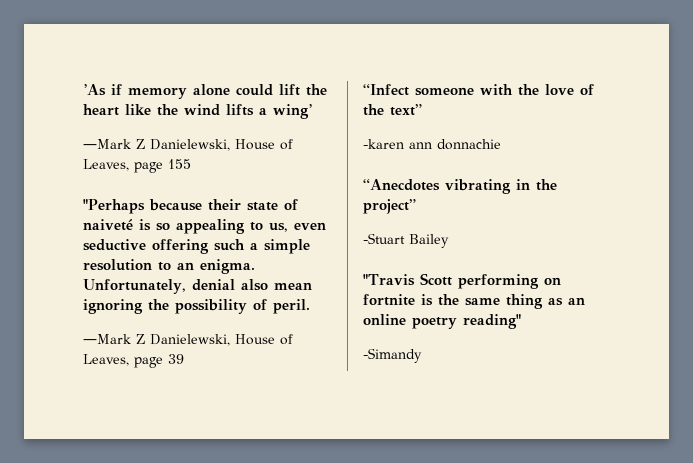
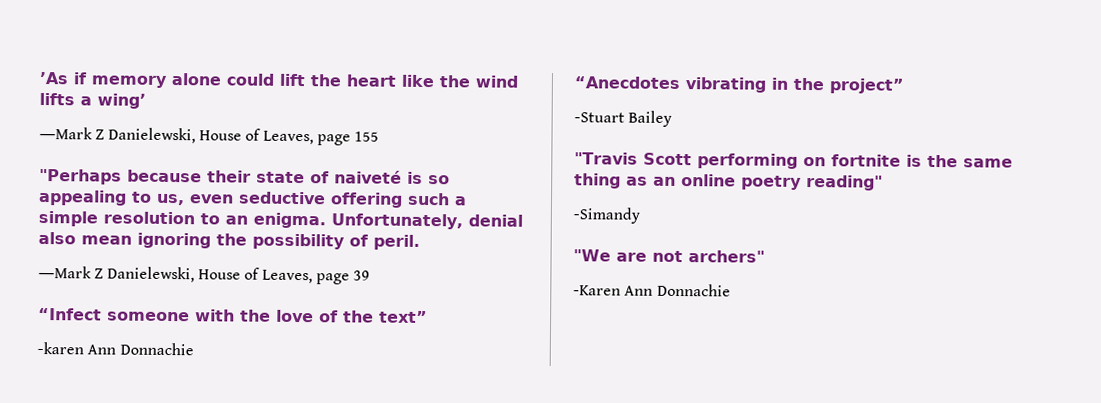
- -karen ann donnachie
+ -karen Ann Donnachie
+ "We are not archers"
+ -Karen Ann Donnachie

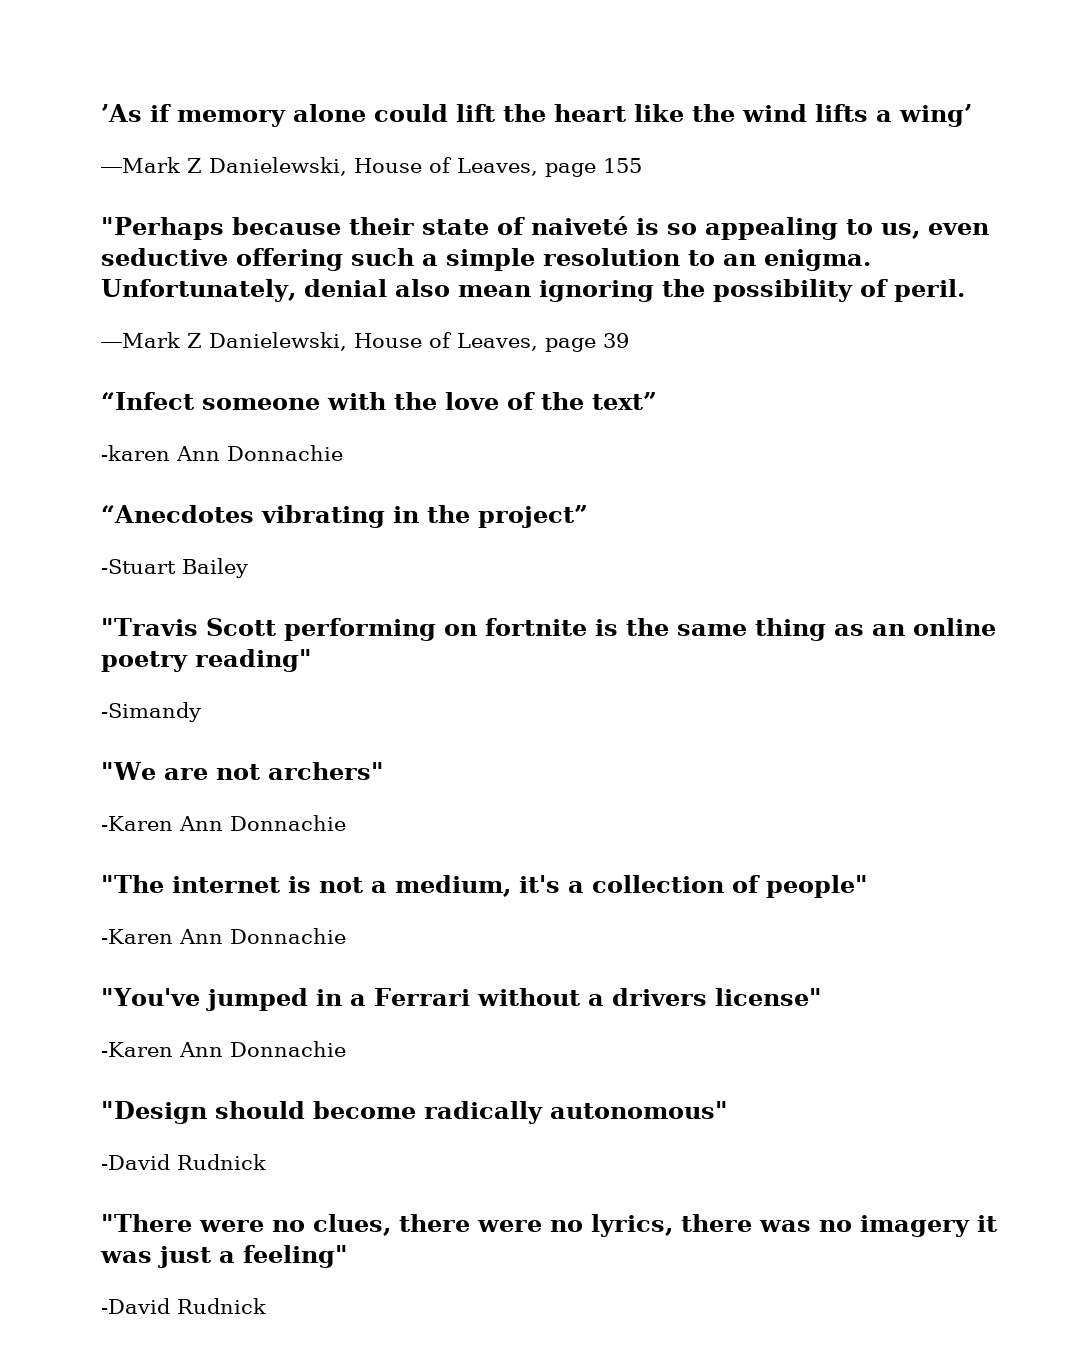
+ "The internet is not a medium, it's a collection of people"
+ -Karen Ann Donnachie
+ "You've jumped in a Ferrari without a drivers license"
+ -Karen Ann Donnachie
+ "Design should become radically autonomous"
+ -David Rudnick
+ "There were no clues, there were no lyrics, there was no imagery it was just a feeling"
+ -David Rudnick

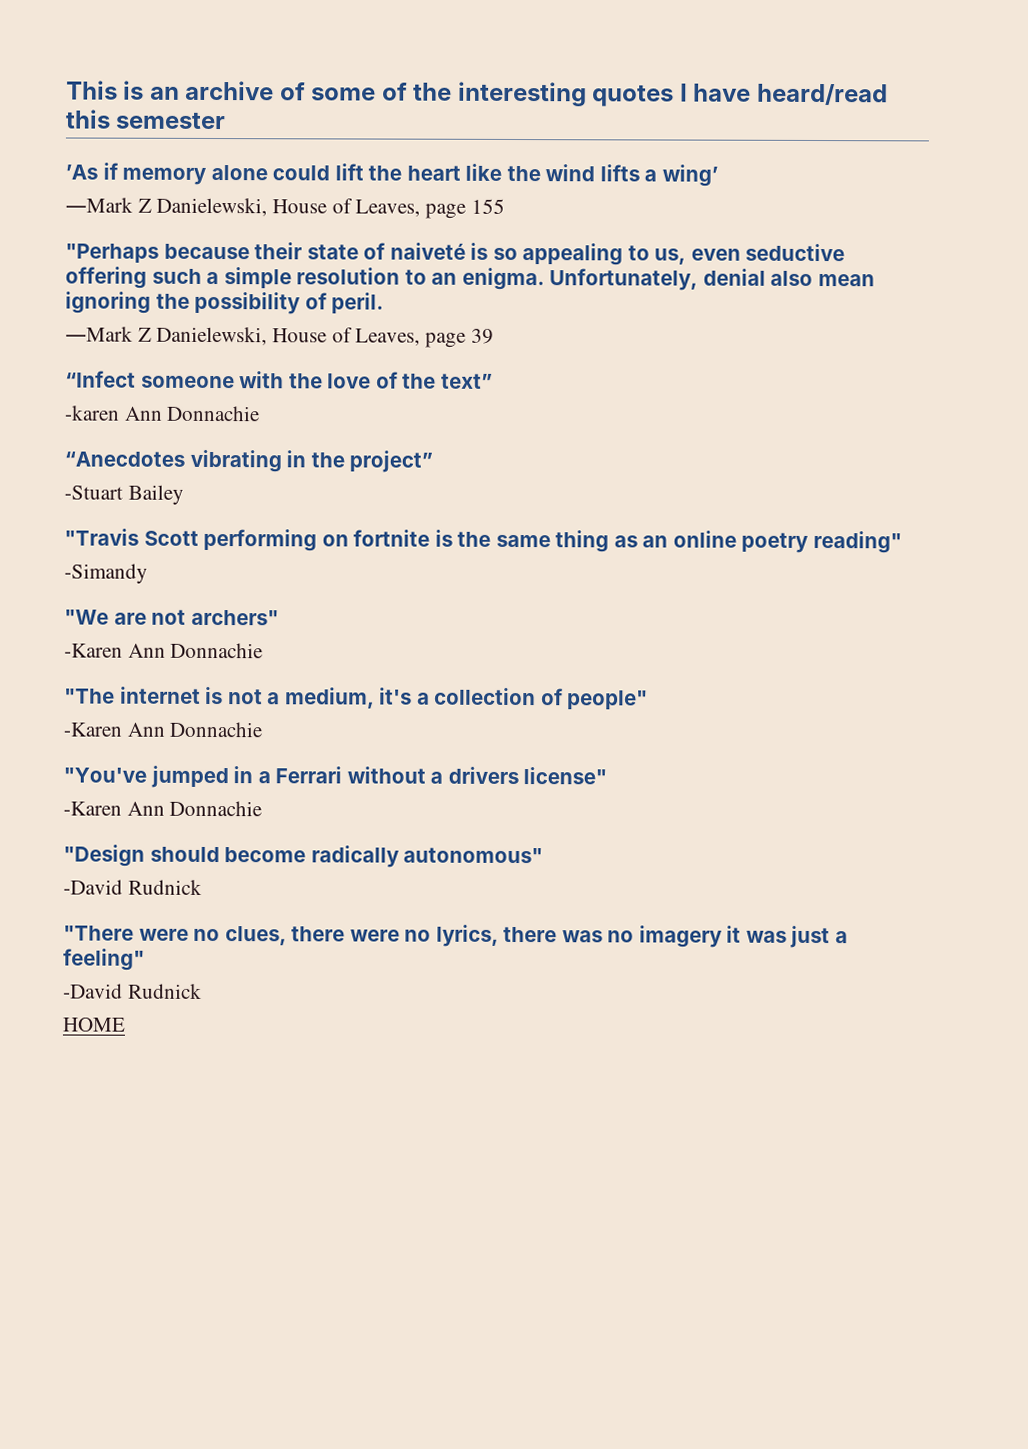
+ This is an archive of some of the interesting quotes I have heard/read this semester
+ HOME

